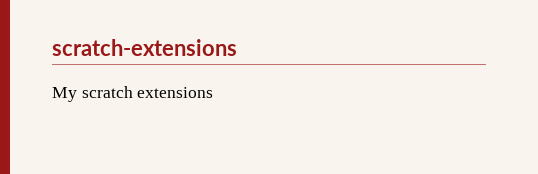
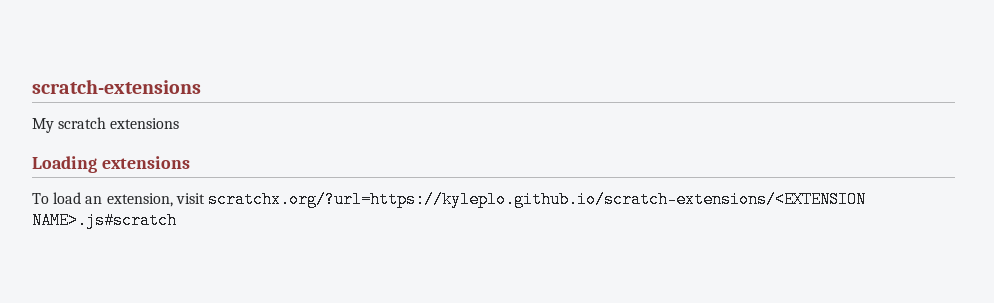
+ Loading extensions
+ To load an extension, visit scratchx.org/?url=https://kyleplo.github.io/scratch-extensions/<EXTENSION NAME>.js#scratch

